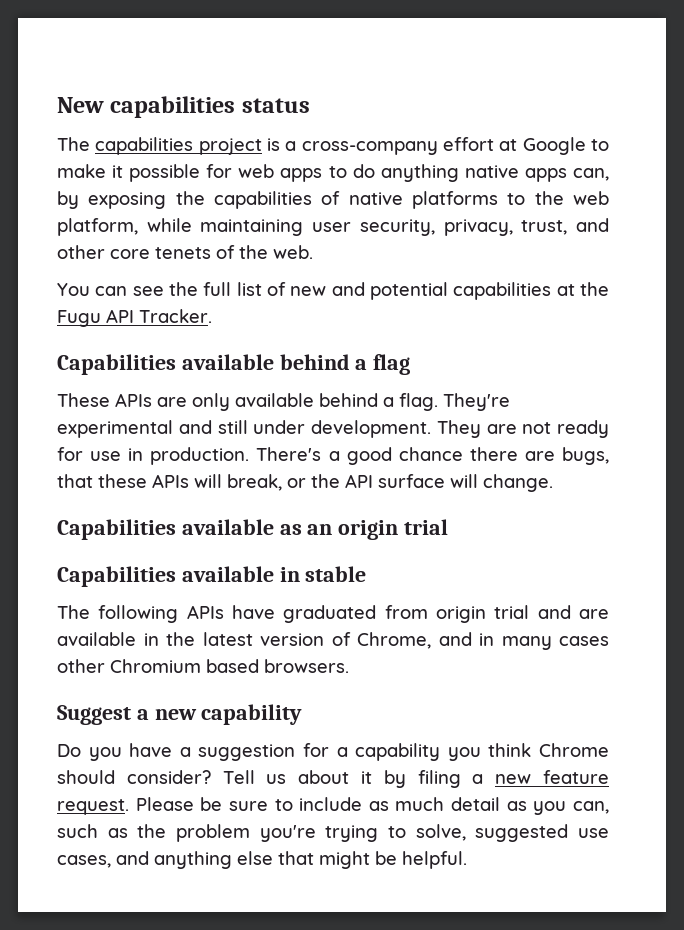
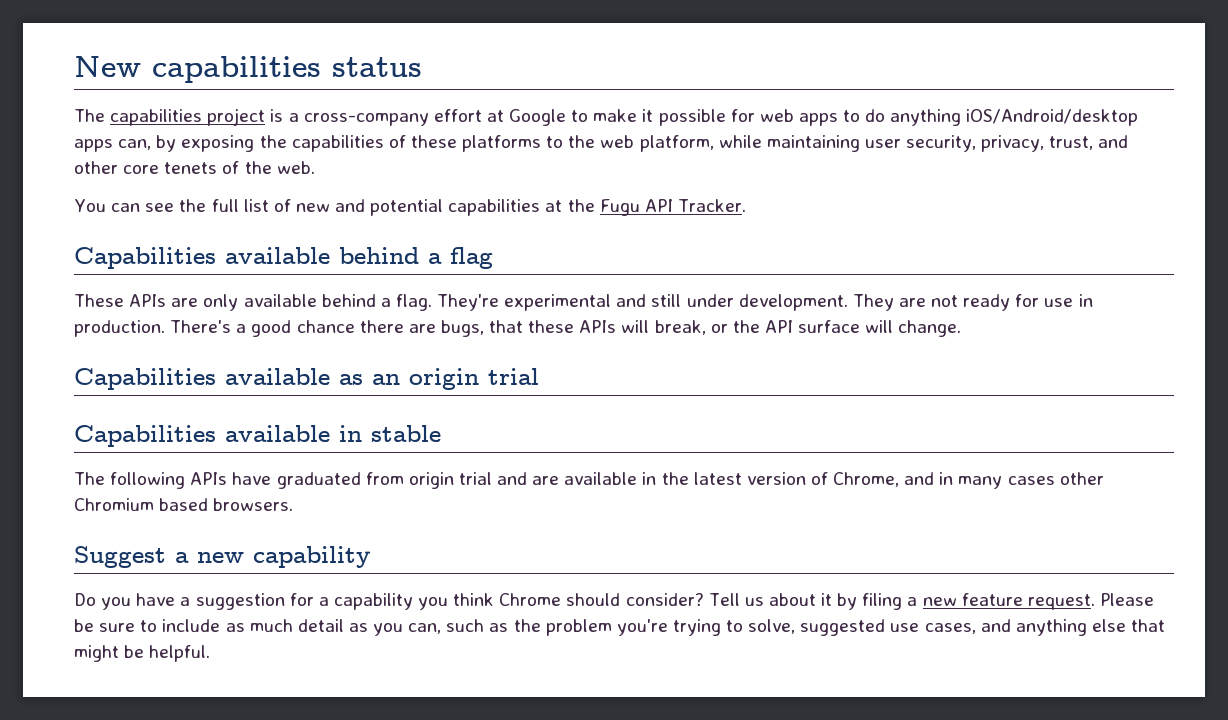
- The capabilities project is a cross-company effort at Google to make it possible for web apps to do anything native apps can, by exposing the capabilities of native platforms to the web platform, while maintaining user security, privacy, trust, and other core tenets of the web.
+ The capabilities project is a cross-company effort at Google to make it possible for web apps to do anything iOS/Android/desktop apps can, by exposing the capabilities of these platforms to the web platform, while maintaining user security, privacy, trust, and other core tenets of the web.

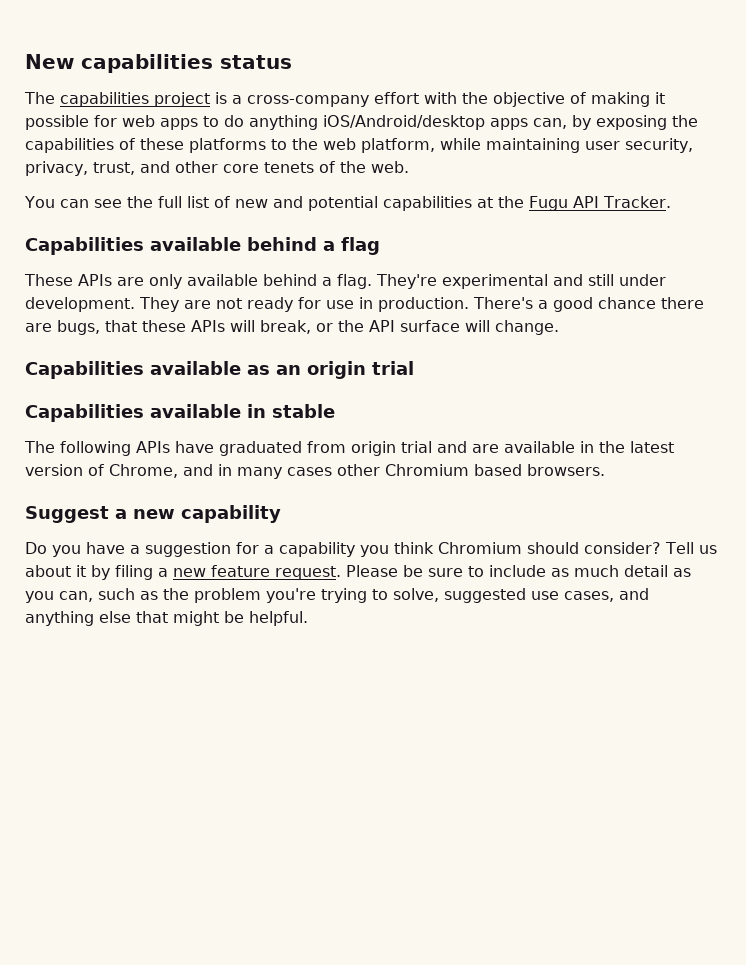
- The capabilities project is a cross-company effort at Google to make it possible for web apps to do anything iOS/Android/desktop apps can, by exposing the capabilities of these platforms to the web platform, while maintaining user security, privacy, trust, and other core tenets of the web.
+ The capabilities project is a cross-company effort with the objective of making it possible for web apps to do anything iOS/Android/desktop apps can, by exposing the capabilities of these platforms to the web platform, while maintaining user security, privacy, trust, and other core tenets of the web.
- Do you have a suggestion for a capability you think Chrome should consider?
+ Do you have a suggestion for a capability you think Chromium should consider?

